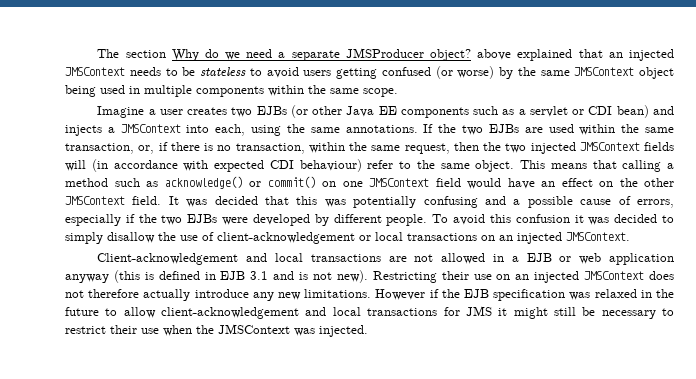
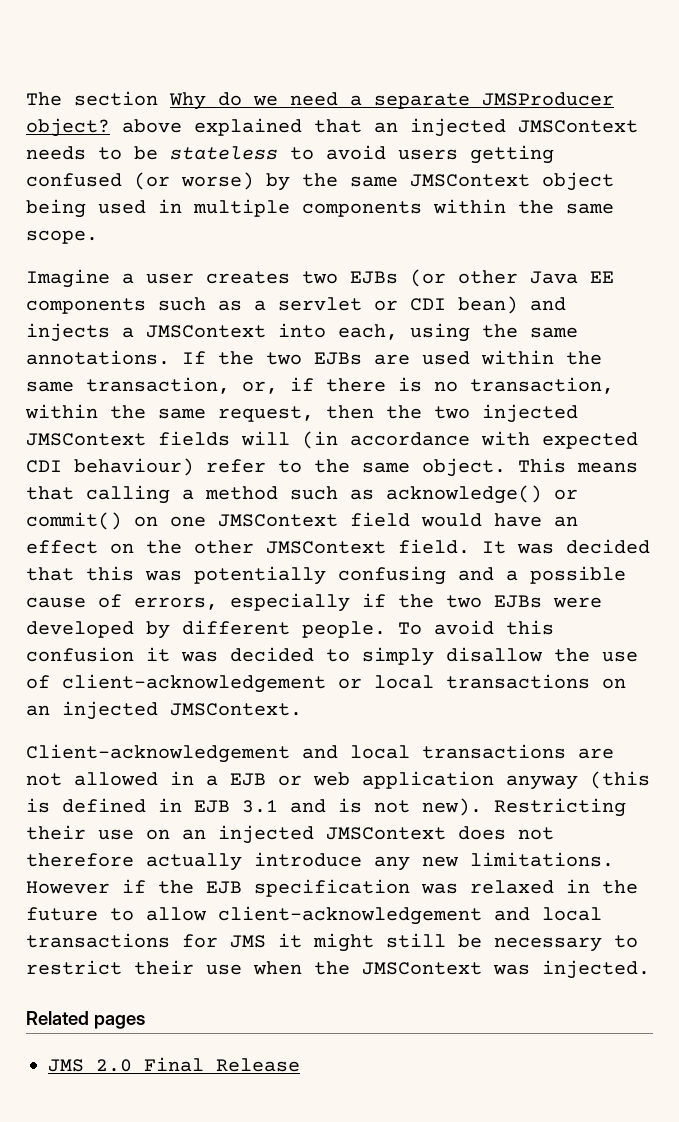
+ Related pages
+ JMS 2.0 Final Release

